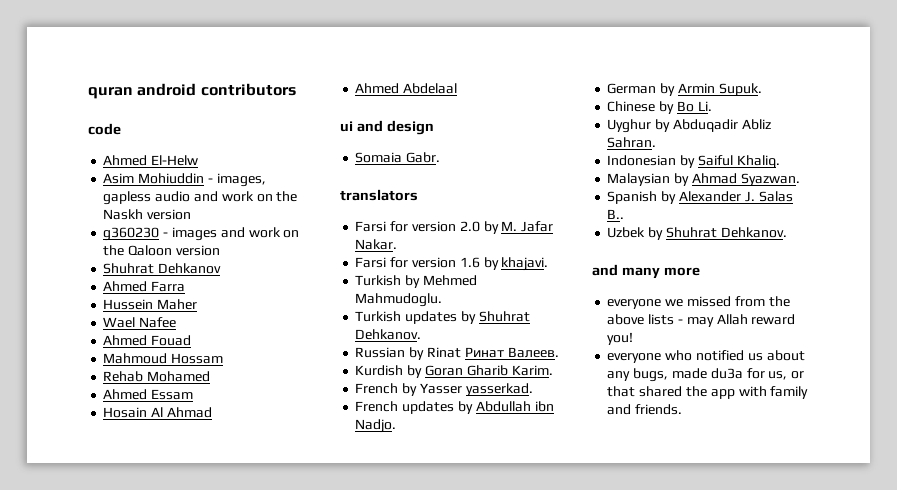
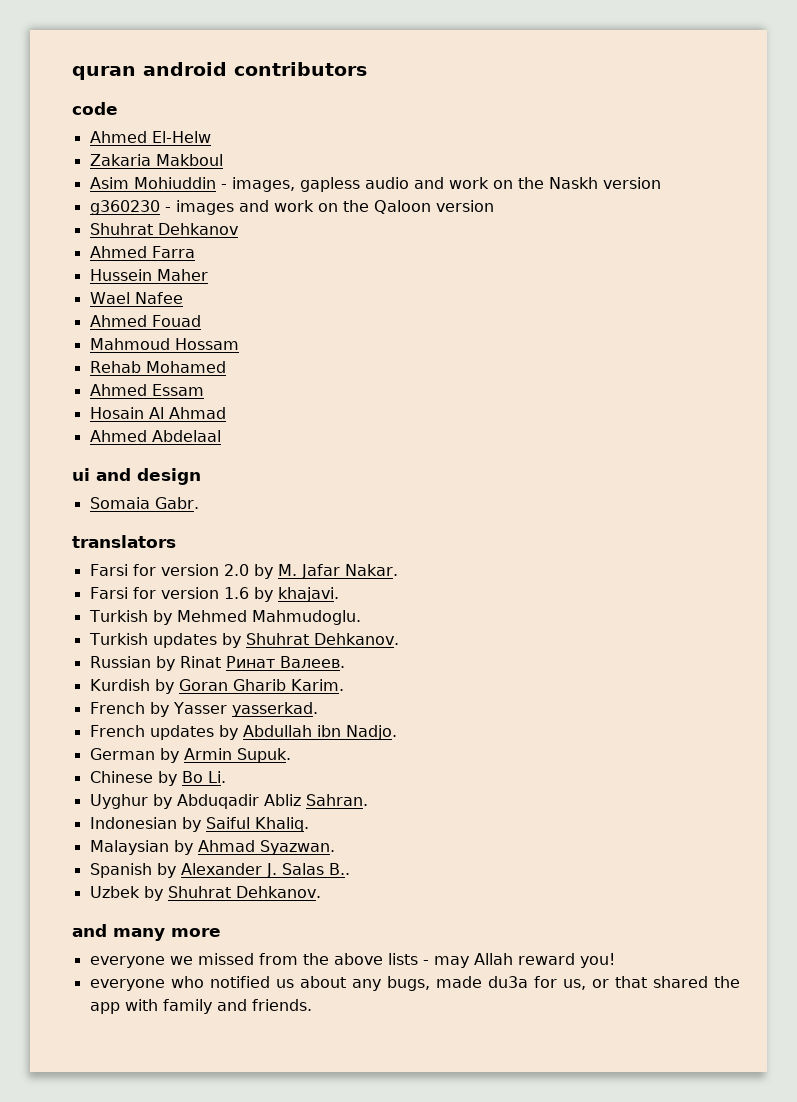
+ Zakaria Makboul

